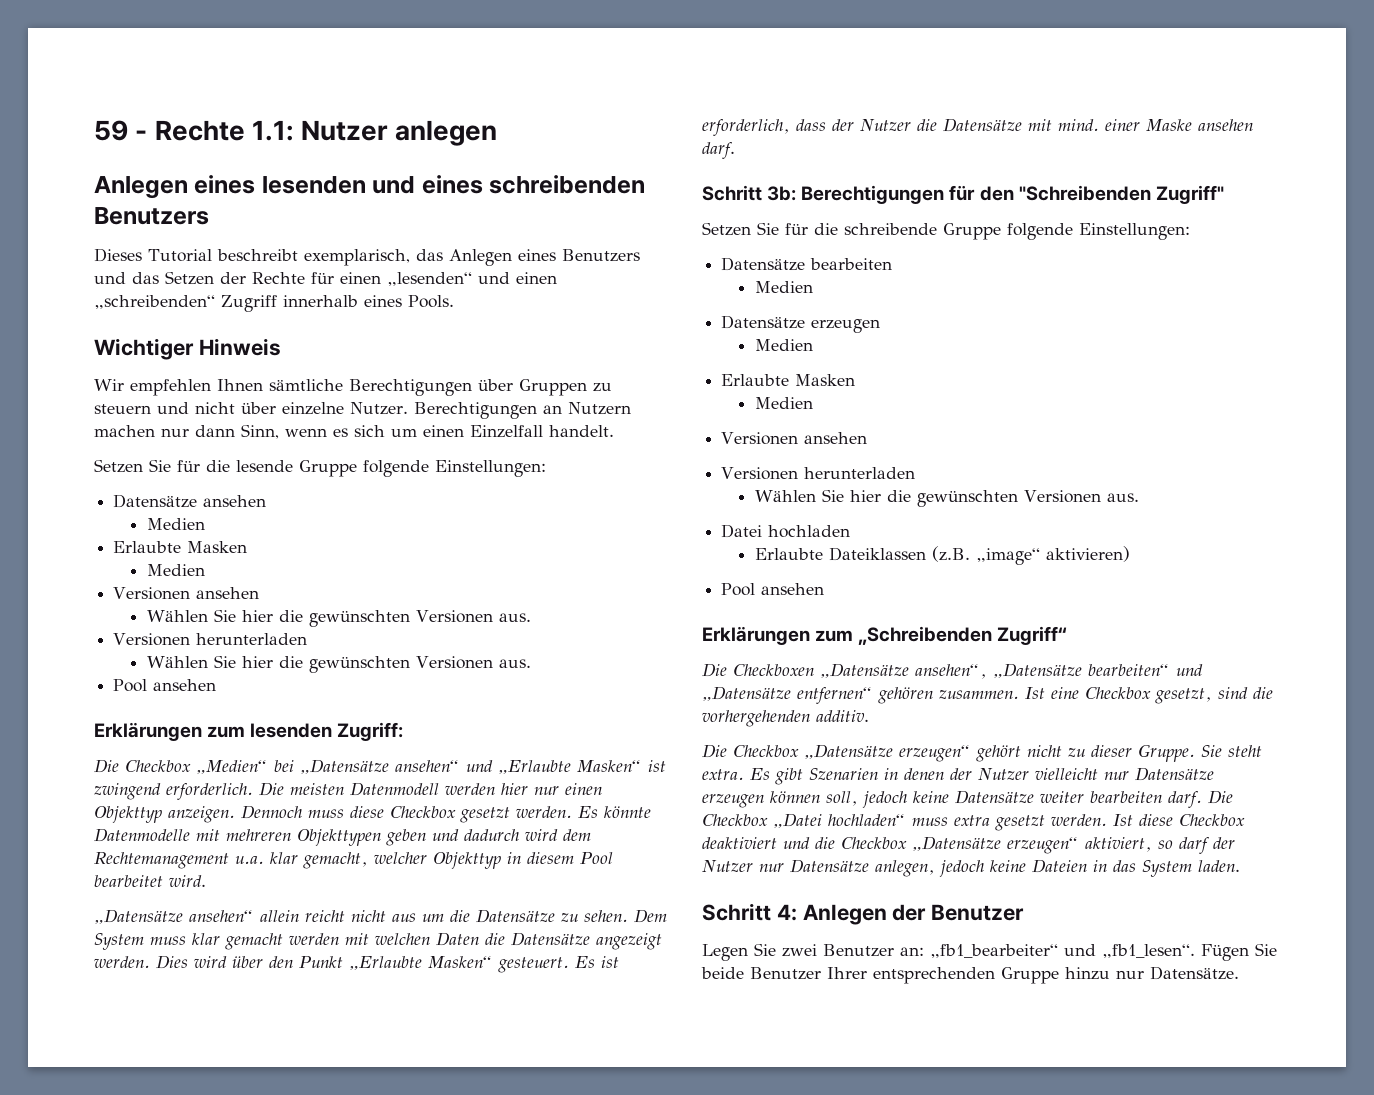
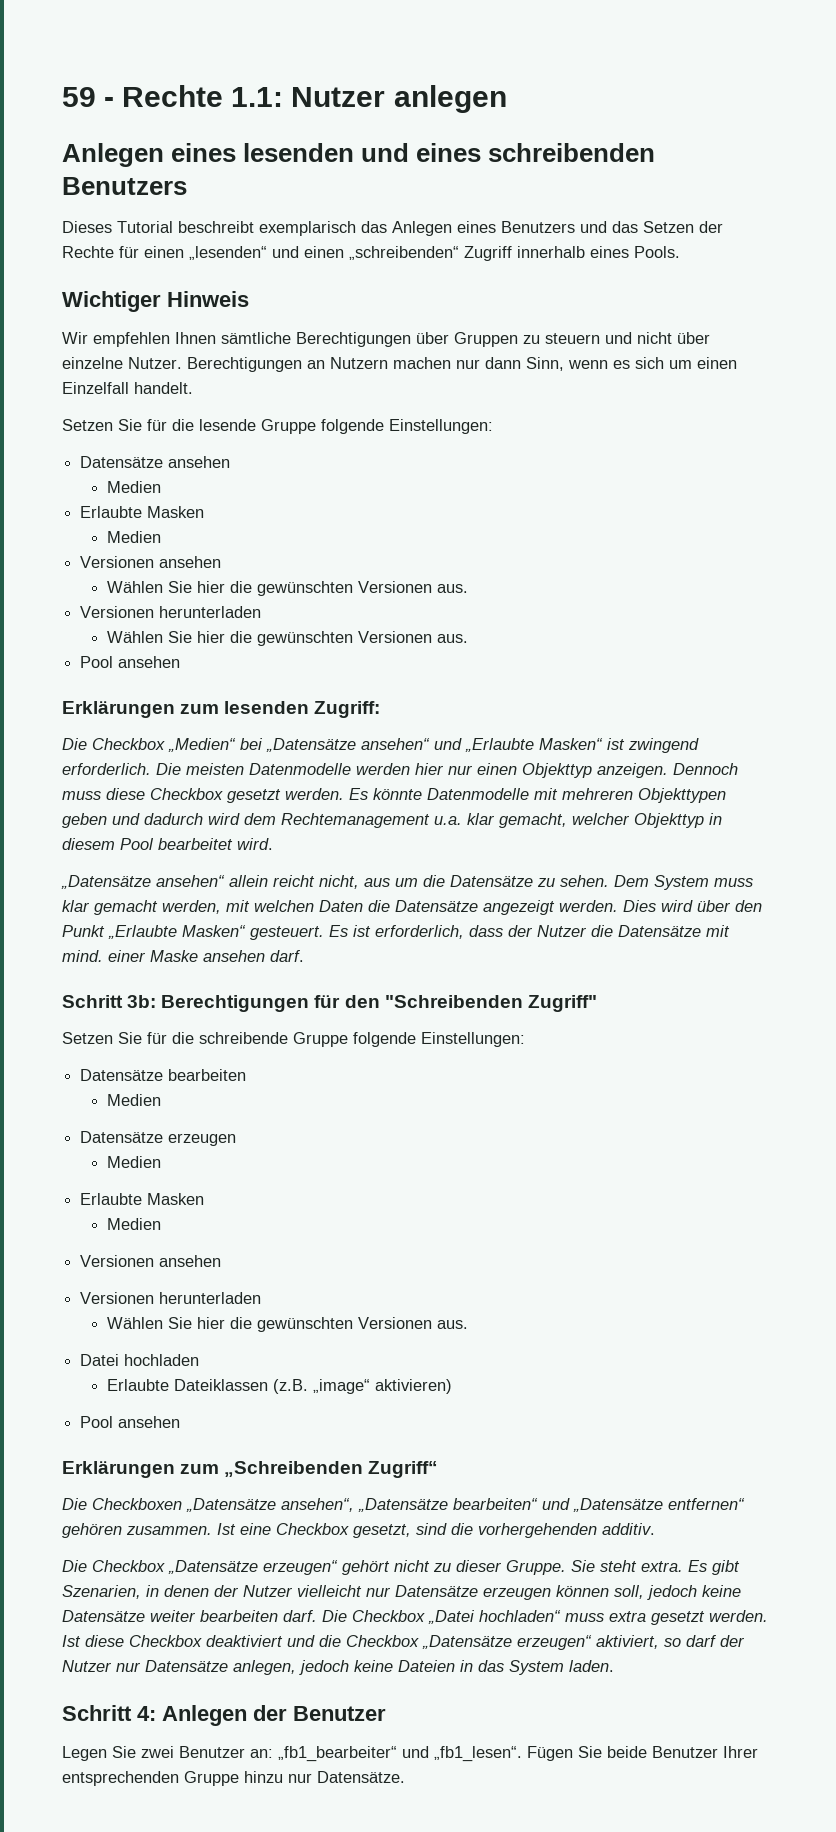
- Dieses Tutorial beschreibt exemplarisch, das Anlegen eines Benutzers und das Setzen der Rechte für einen „lesenden“ und einen „schreibenden“ Zugriff innerhalb eines Pools.
+ Dieses Tutorial beschreibt exemplarisch das Anlegen eines Benutzers und das Setzen der Rechte für einen „lesenden“ und einen „schreibenden“ Zugriff innerhalb eines Pools.
- Die meisten Datenmodell werden hier nur einen Objekttyp anzeigen.
+ Die meisten Datenmodelle werden hier nur einen Objekttyp anzeigen.
- „Datensätze ansehen“ allein reicht nicht aus um die Datensätze zu sehen.
+ „Datensätze ansehen“ allein reicht nicht, aus um die Datensätze zu sehen.
- Dem System muss klar gemacht werden mit welchen Daten die Datensätze angezeigt werden.
+ Dem System muss klar gemacht werden, mit welchen Daten die Datensätze angezeigt werden.
- Es gibt Szenarien in denen der Nutzer vielleicht nur Datensätze erzeugen können soll, jedoch keine Datensätze weiter bearbeiten darf.
+ Es gibt Szenarien, in denen der Nutzer vielleicht nur Datensätze erzeugen können soll, jedoch keine Datensätze weiter bearbeiten darf.

